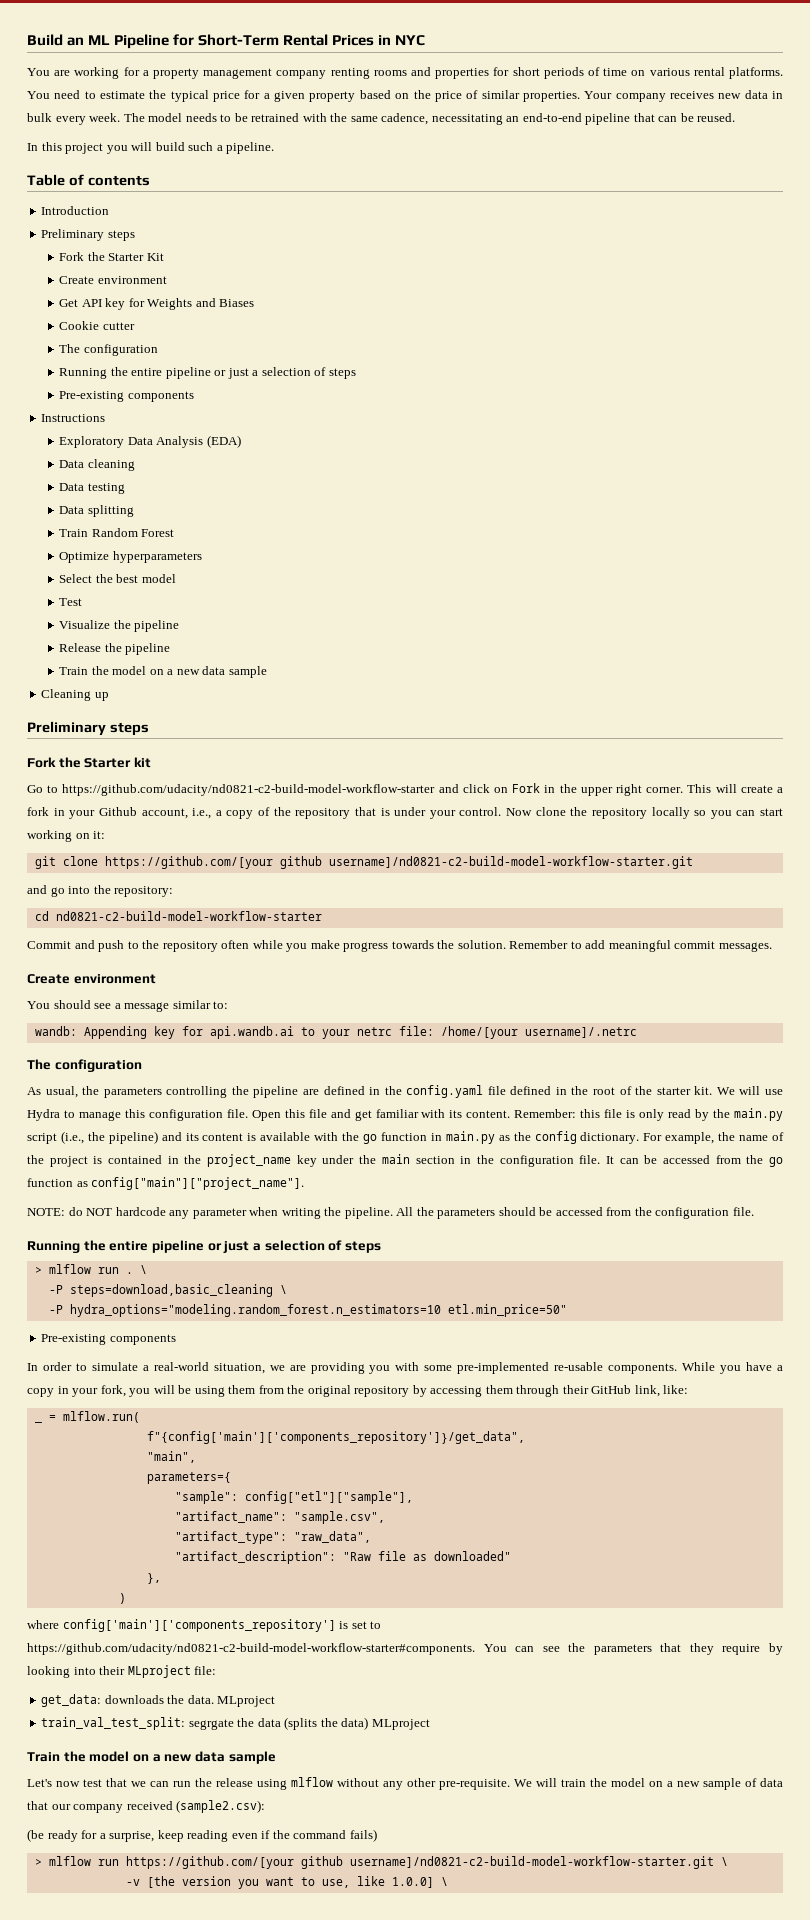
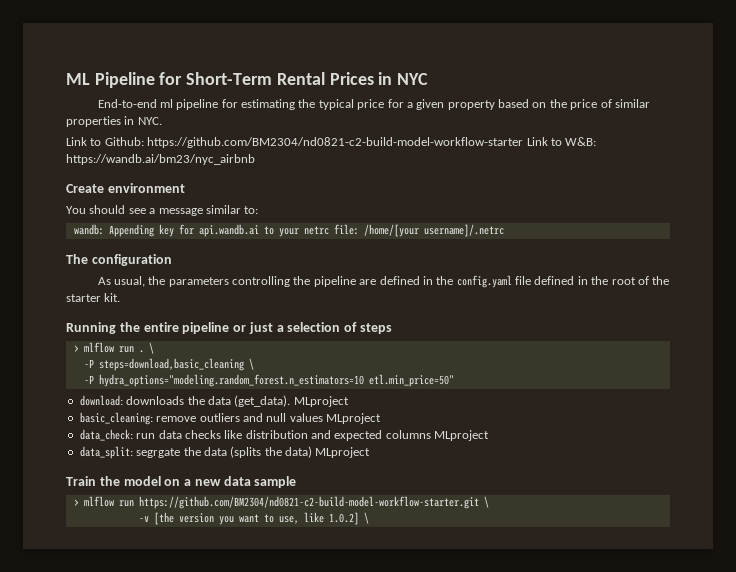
- Build an ML Pipeline for Short-Term Rental Prices in NYC
+ ML Pipeline for Short-Term Rental Prices in NYC
- You are working for a property management company renting rooms and properties for short periods of time on various rental platforms. You need to estimate the typical price for a given property based on the price of similar properties. Your company receives new data in bulk every week. The model needs to be retrained with the same cadence, necessitating an end-to-end pipeline that can be reused.
- In this project you will build such a pipeline.
- Table of contents
- Introduction
- Preliminary steps
- Fork the Starter Kit
- Create environment
- Get API key for Weights and Biases
- Cookie cutter
- The configuration
- Running the entire pipeline or just a selection of steps
- Pre-existing components
- Instructions
- Exploratory Data Analysis (EDA)
- Data cleaning
- Data testing
- Data splitting
- Train Random Forest
- Optimize hyperparameters
- Select the best model
- Test
- Visualize the pipeline
- Release the pipeline
- Train the model on a new data sample
- Cleaning up
- Preliminary steps
- Fork the Starter kit
- Go to https://github.com/udacity/nd0821-c2-build-model-workflow-starter and click on Fork in the upper right corner. This will create a fork in your Github account, i.e., a copy of the repository that is under your control. Now clone the repository locally so you can start working on it:
- git clone https://github.com/[your github username]/nd0821-c2-build-model-workflow-starter.git
- and go into the repository:
- cd nd0821-c2-build-model-workflow-starter
- Commit and push to the repository often while you make progress towards the solution. Remember to add meaningful commit messages.
+ End-to-end ml pipeline for estimating the typical price for a given property based on the price of similar properties in NYC.
+ Link to Github: https://github.com/BM2304/nd0821-c2-build-model-workflow-starter Link to W&B: https://wandb.ai/bm23/nyc_airbnb
- We will use Hydra to manage this configuration file. Open this file and get familiar with its content. Remember: this file is only read by the main.py script (i.e., the pipeline) and its content is available with the go function in main.py as the config dictionary. For example, the name of the project is contained in the project_name key under the main section in the configuration file. It can be accessed from the go function as config["main"]["project_name"].
- NOTE: do NOT hardcode any parameter when writing the pipeline. All the parameters should be accessed from the configuration file.
  -P hydra_options="modeling.random_forest.n_estimators=10 etl.min_price=50"
- Pre-existing components
- In order to simulate a real-world situation, we are providing you with some pre-implemented re-usable components. While you have a copy in your fork, you will be using them from the original repository by accessing them through their GitHub link, like:
- _ = mlflow.run(
- f"{config['main']['components_repository']}/get_data",
- "main",
- parameters={
- "sample": config["etl"]["sample"],
- "artifact_name": "sample.csv",
- "artifact_type": "raw_data",
- "artifact_description": "Raw file as downloaded"
- },
- )
- where config['main']['components_repository'] is set to https://github.com/udacity/nd0821-c2-build-model-workflow-starter#components. You can see the parameters that they require by looking into their MLproject file:
- get_data: downloads the data. MLproject
- train_val_test_split: segrgate the data (splits the data) MLproject
+ download: downloads the data (get_data). MLproject
+ basic_cleaning: remove outliers and null values MLproject
+ data_check: run data checks like distribution and expected columns MLproject
+ data_split: segrgate the data (splits the data) MLproject
- Let's now test that we can run the release using mlflow without any other pre-requisite. We will train the model on a new sample of data that our company received (sample2.csv):
- (be ready for a surprise, keep reading even if the command fails)
- > mlflow run https://github.com/[your github username]/nd0821-c2-build-model-workflow-starter.git \
+ > mlflow run https://github.com/BM2304/nd0821-c2-build-model-workflow-starter.git \
- -v [the version you want to use, like 1.0.0] \
+ -v [the version you want to use, like 1.0.2] \

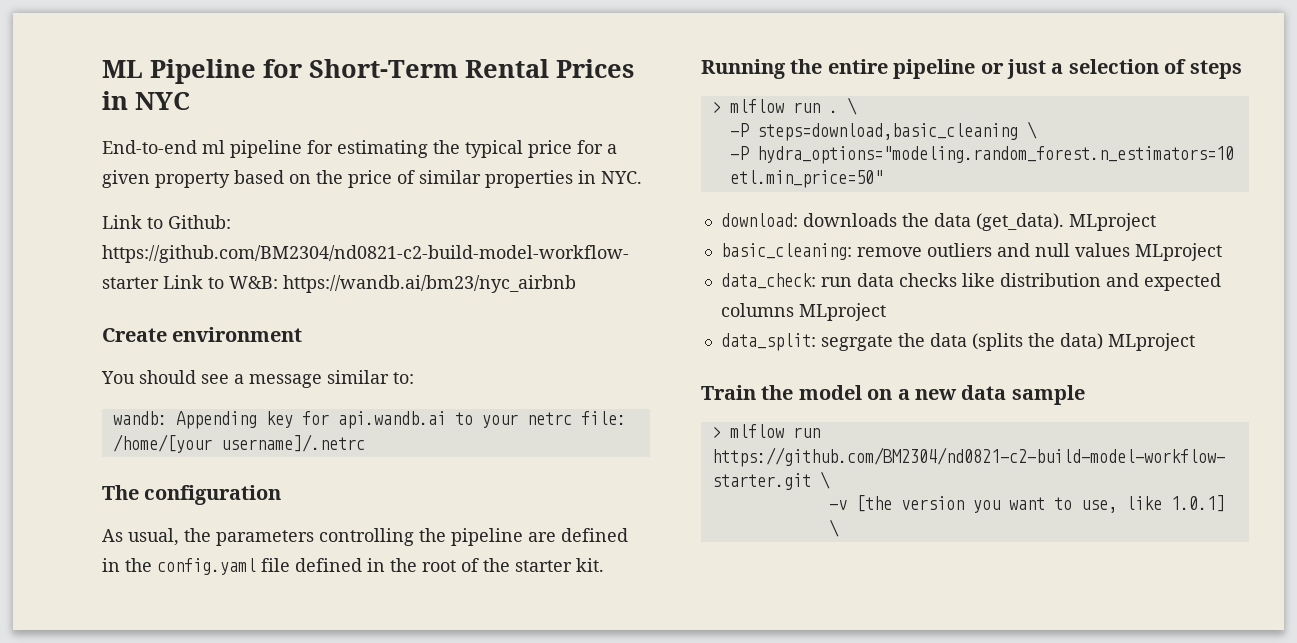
- -v [the version you want to use, like 1.0.2] \
+ -v [the version you want to use, like 1.0.1] \

